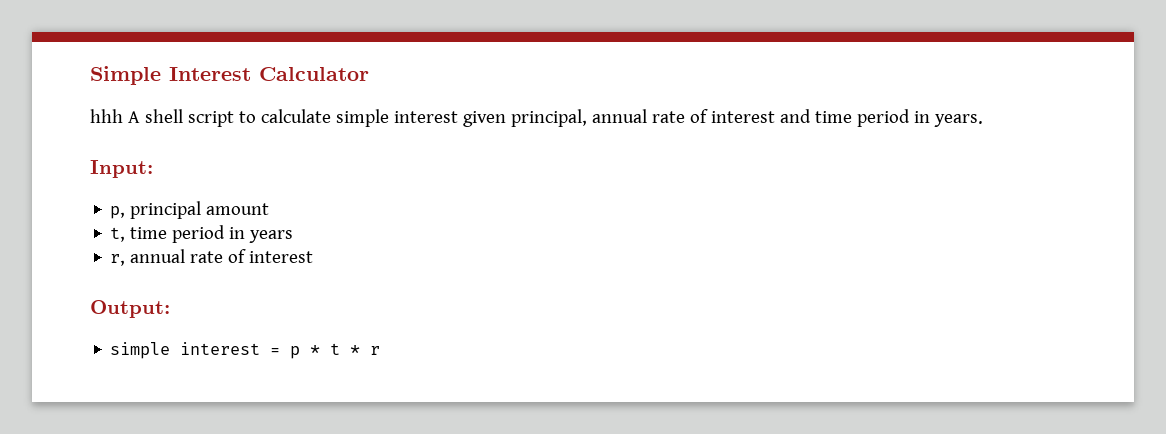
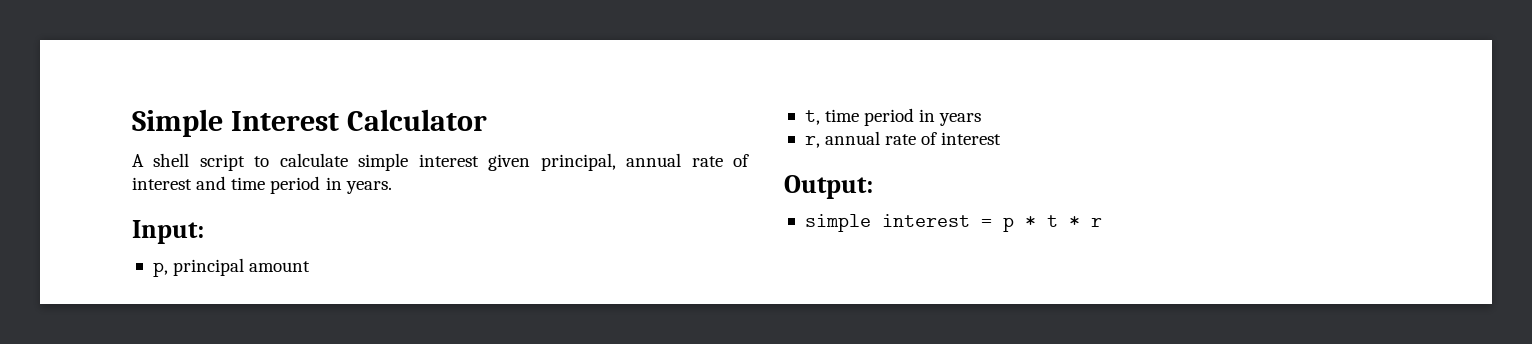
- hhh A shell script to calculate simple interest given principal, annual rate of interest and time period in years.
+ A shell script to calculate simple interest given principal, annual rate of interest and time period in years.

